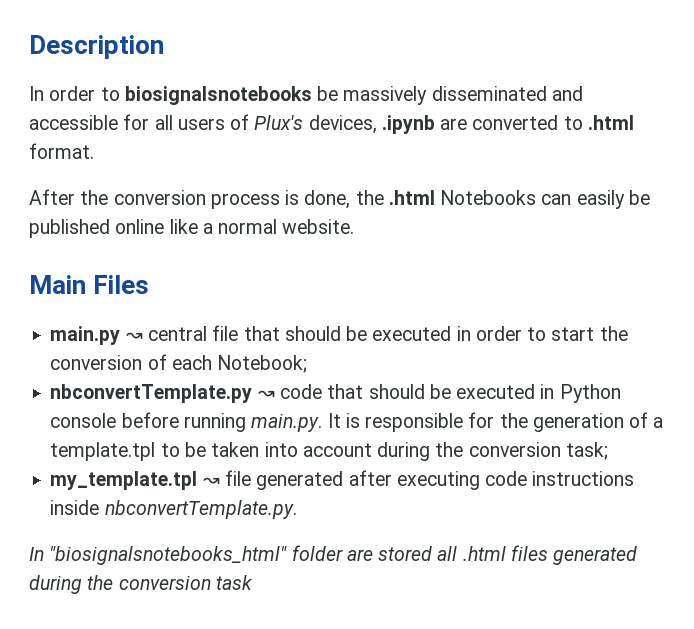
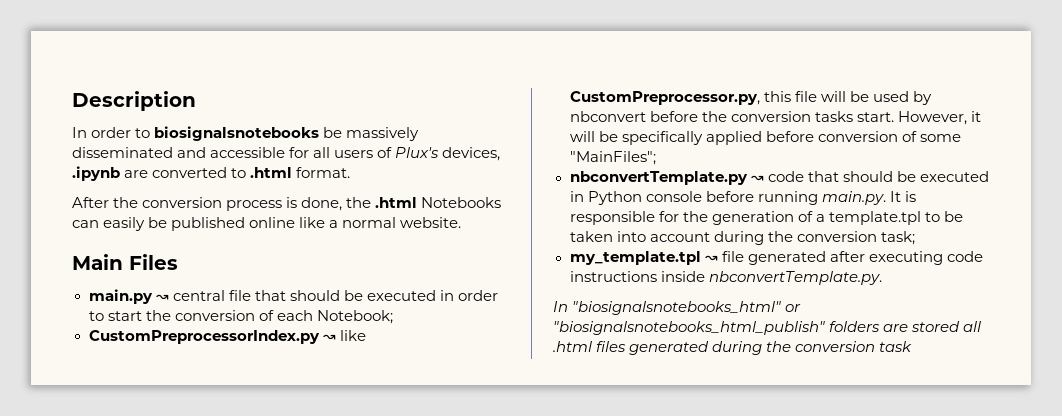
+ CustomPreprocessorIndex.py ↝ like CustomPreprocessor.py, this file will be used by nbconvert before the conversion tasks start. However, it will be specifically applied before conversion of some "MainFiles";
- In "biosignalsnotebooks_html" folder are stored all .html files generated during the conversion task
+ In "biosignalsnotebooks_html" or "biosignalsnotebooks_html_publish" folders are stored all .html files generated during the conversion task

